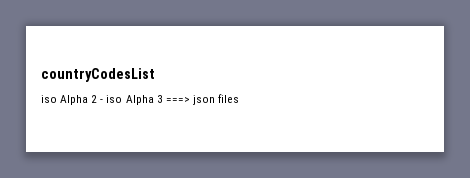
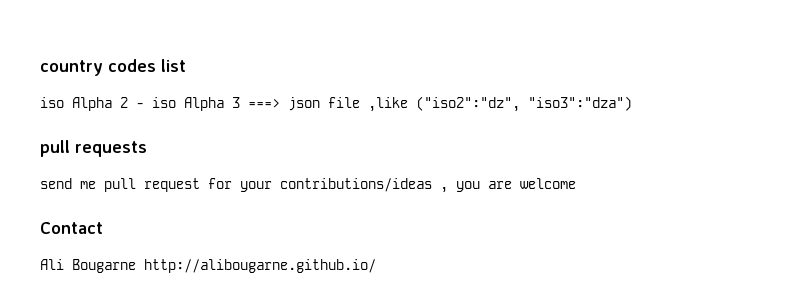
- countryCodesList
+ country codes list
- iso Alpha 2 - iso Alpha 3 ===> json files
+ iso Alpha 2 - iso Alpha 3 ===> json file ,like ("iso2":"dz", "iso3":"dza")
+ pull requests
+ send me pull request for your contributions/ideas , you are welcome
+ Contact
+ Ali Bougarne http://alibougarne.github.io/

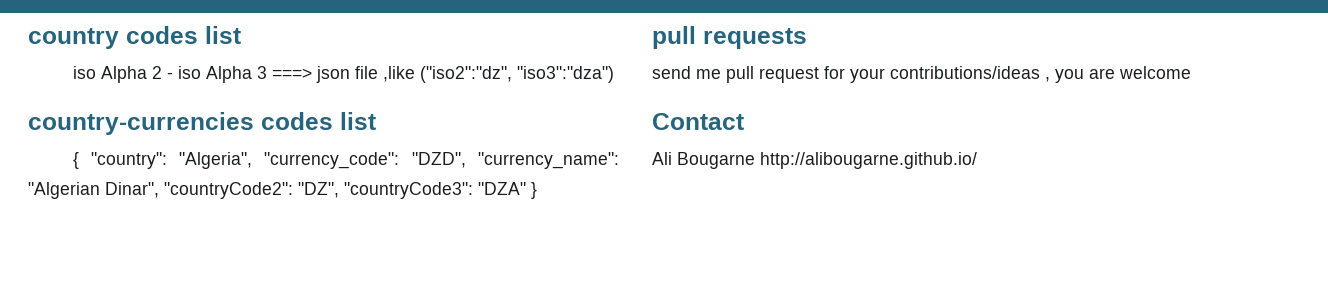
+ country-currencies codes list
+ { "country": "Algeria", "currency_code": "DZD", "currency_name": "Algerian Dinar", "countryCode2": "DZ", "countryCode3": "DZA" }

